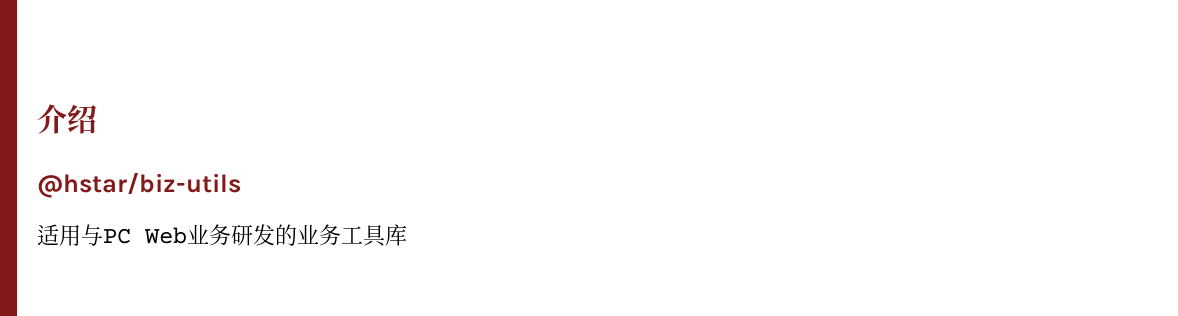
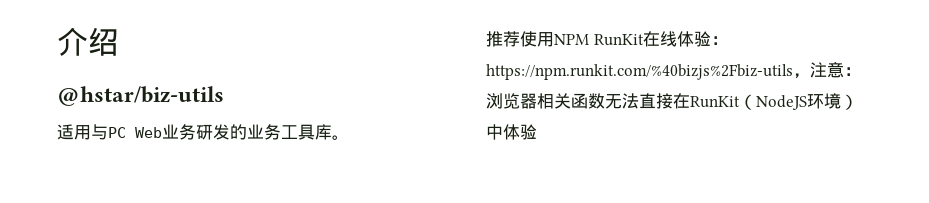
- 适用与PC Web业务研发的业务工具库
+ 适用与PC Web业务研发的业务工具库。
+ 推荐使用NPM RunKit在线体验：https://npm.runkit.com/%40bizjs%2Fbiz-utils，注意：浏览器相关函数无法直接在RunKit（NodeJS环境）中体验

